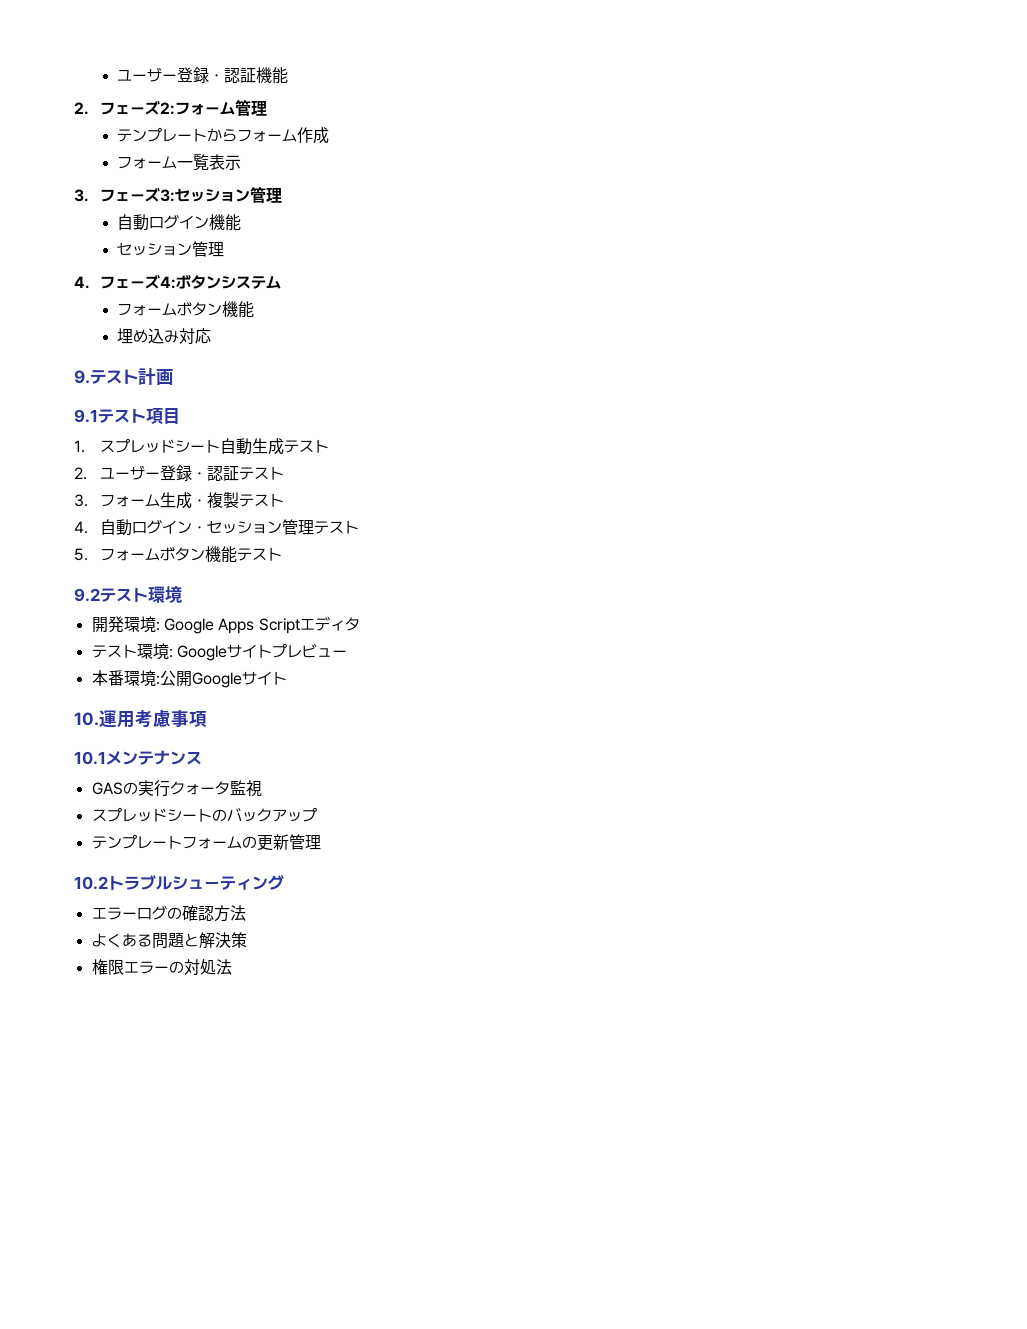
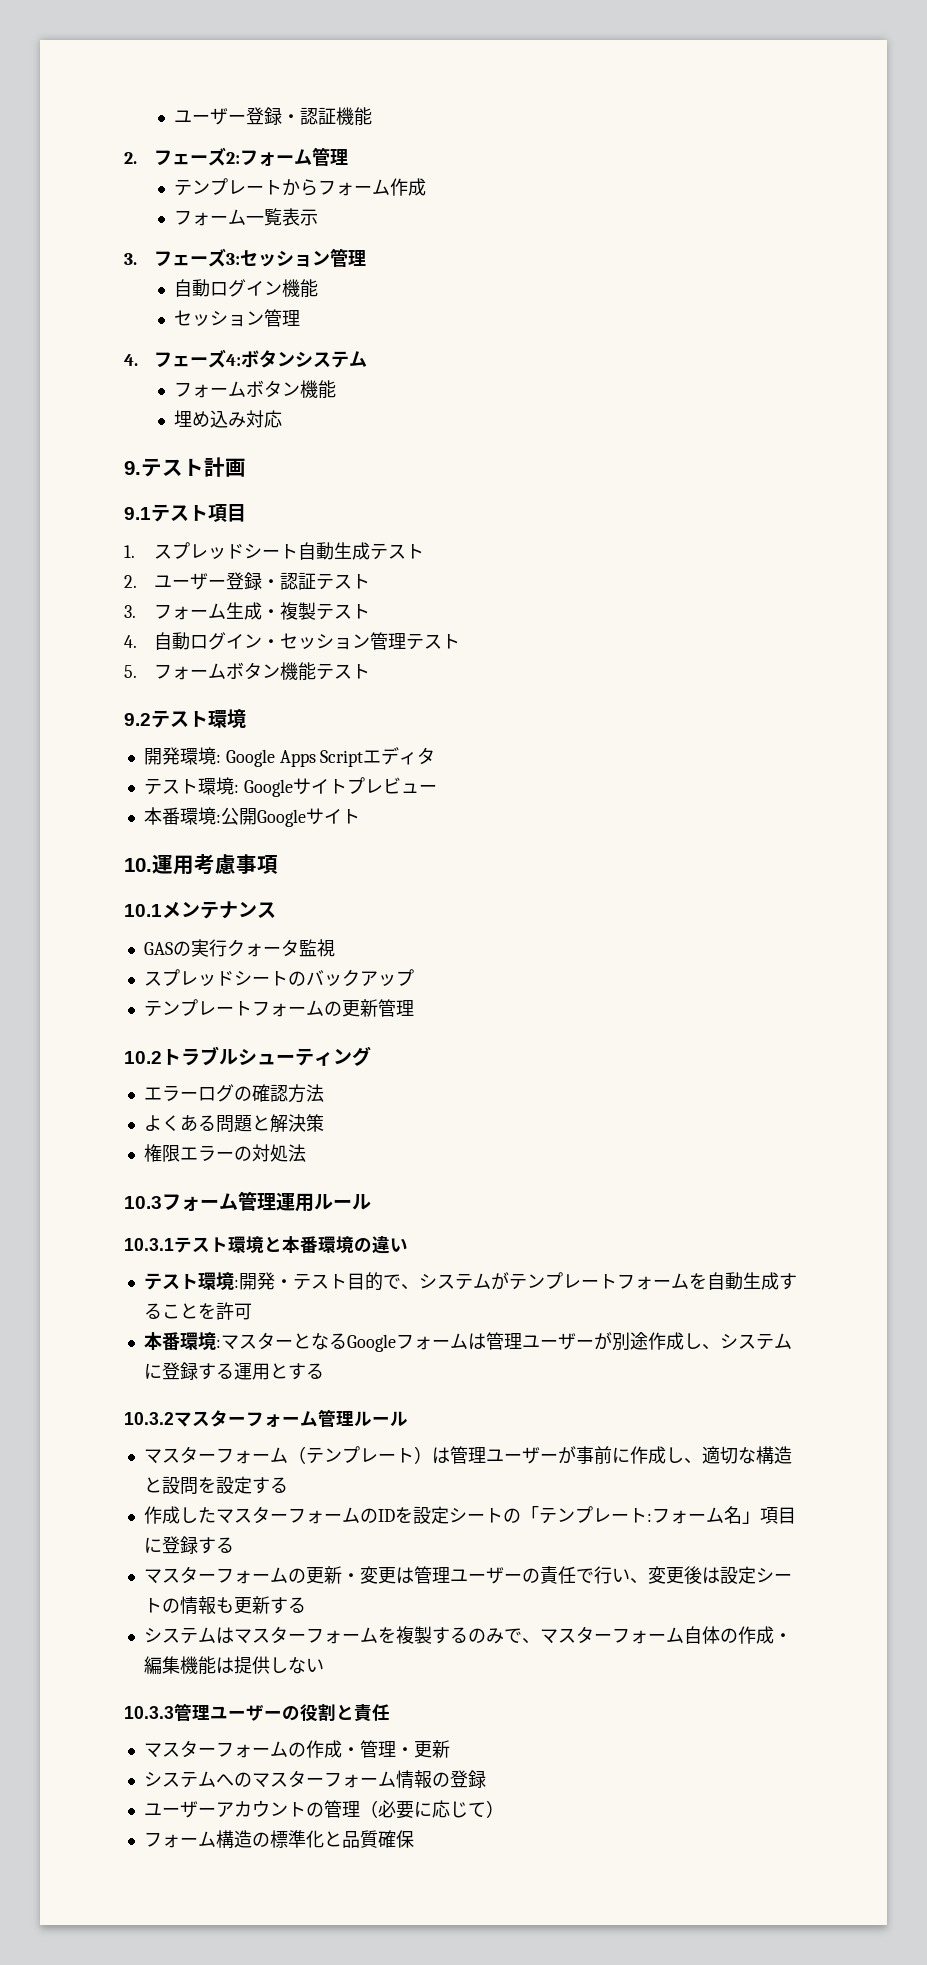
+ 10.3フォーム管理運用ルール
+ 10.3.1テスト環境と本番環境の違い
+ テスト環境:開発・テスト目的で、システムがテンプレートフォームを自動生成することを許可
+ 本番環境:マスターとなるGoogleフォームは管理ユーザーが別途作成し、システムに登録する運用とする
+ 10.3.2マスターフォーム管理ルール
+ マスターフォーム（テンプレート）は管理ユーザーが事前に作成し、適切な構造と設問を設定する
+ 作成したマスターフォームのIDを設定シートの「テンプレート:フォーム名」項目に登録する
+ マスターフォームの更新・変更は管理ユーザーの責任で行い、変更後は設定シートの情報も更新する
+ システムはマスターフォームを複製するのみで、マスターフォーム自体の作成・編集機能は提供しない
+ 10.3.3管理ユーザーの役割と責任
+ マスターフォームの作成・管理・更新
+ システムへのマスターフォーム情報の登録
+ ユーザーアカウントの管理（必要に応じて）
+ フォーム構造の標準化と品質確保

